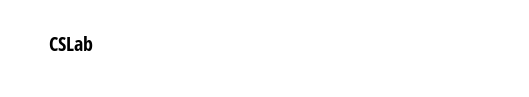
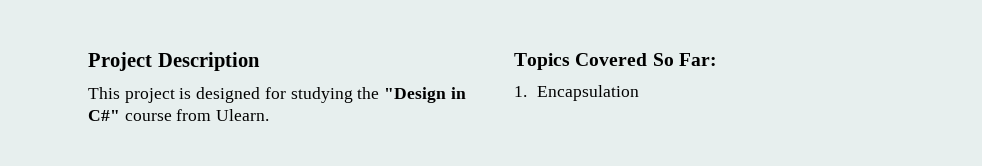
- CSLab
+ Project Description
+ This project is designed for studying the "Design in C#" course from Ulearn.
+ Topics Covered So Far:
+ 1. Encapsulation

